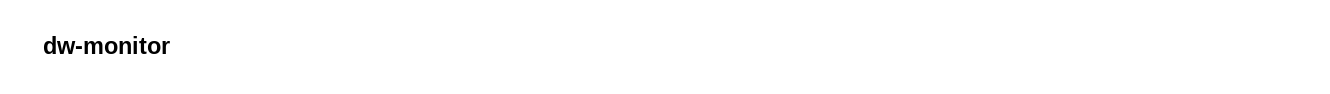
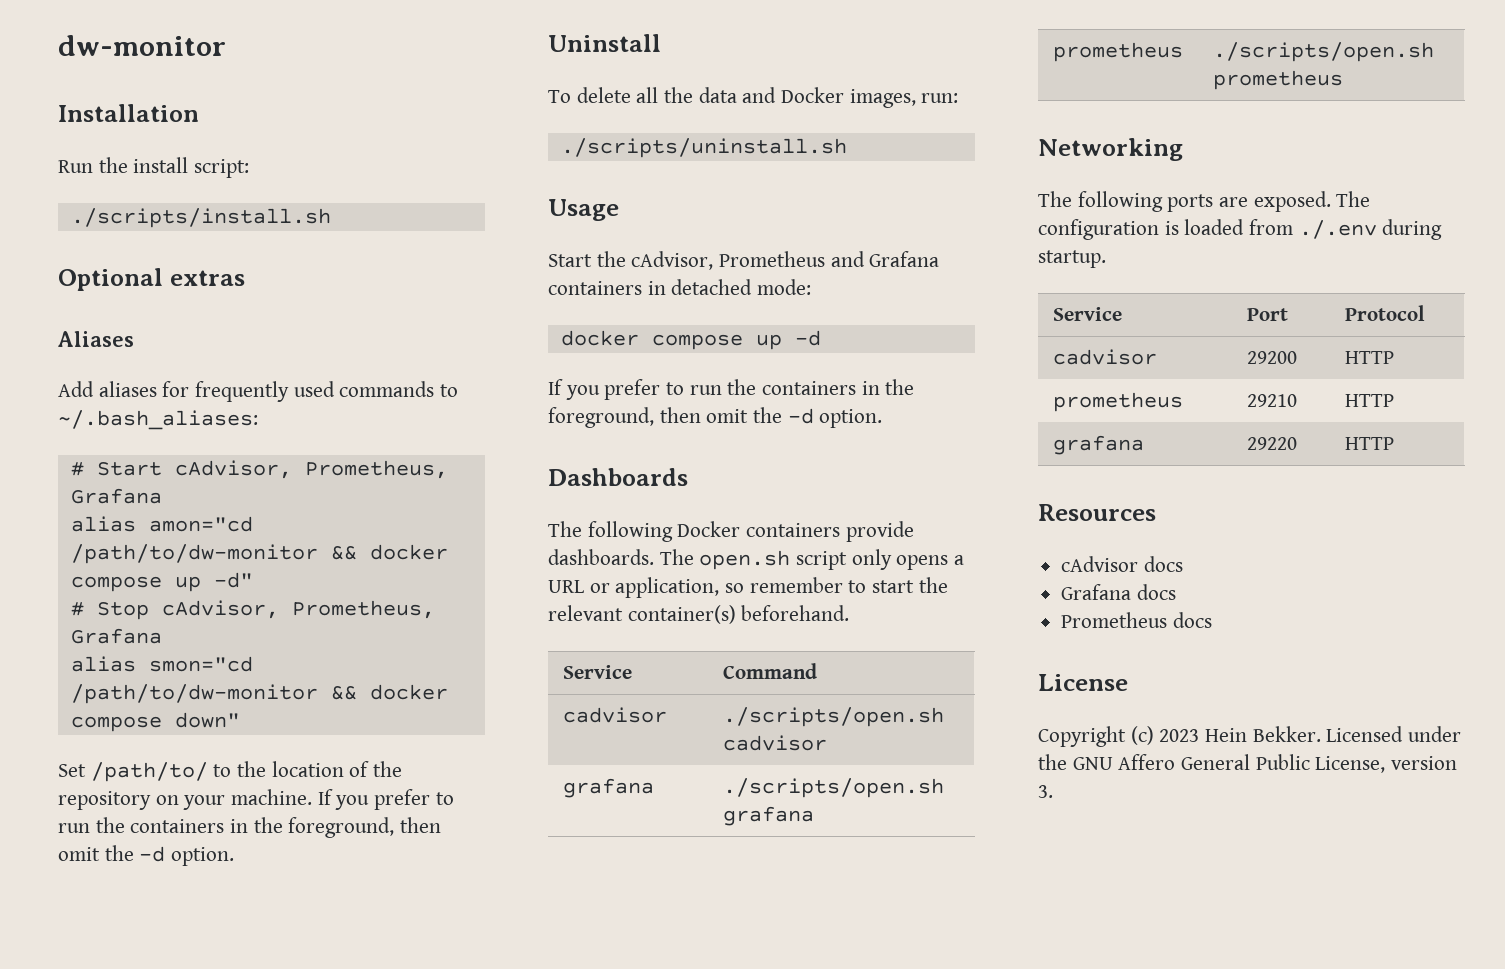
+ Installation
+ Run the install script:
+ ./scripts/install.sh
+ Optional extras
+ Aliases
+ Add aliases for frequently used commands to ~/.bash_aliases:
+ # Start cAdvisor, Prometheus, Grafana
+ alias amon="cd /path/to/dw-monitor && docker compose up -d"
+ # Stop cAdvisor, Prometheus, Grafana
+ alias smon="cd /path/to/dw-monitor && docker compose down"
+ Set /path/to/ to the location of the repository on your machine. If you prefer to run the containers in the foreground, then omit the -d option.
+ Uninstall
+ To delete all the data and Docker images, run:
+ ./scripts/uninstall.sh
+ Usage
+ Start the cAdvisor, Prometheus and Grafana containers in detached mode:
+ docker compose up -d
+ If you prefer to run the containers in the foreground, then omit the -d option.
+ Dashboards
+ The following Docker containers provide dashboards. The open.sh script only opens a URL or application, so remember to start the relevant container(s) beforehand.
+ Service | Command
+ cadvisor | ./scripts/open.sh cadvisor
+ grafana | ./scripts/open.sh grafana
+ prometheus | ./scripts/open.sh prometheus
+ Networking
+ The following ports are exposed. The configuration is loaded from ./.env during startup.
+ Service | Port | Protocol
+ cadvisor | 29200 | HTTP
+ prometheus | 29210 | HTTP
+ grafana | 29220 | HTTP
+ Resources
+ cAdvisor docs
+ Grafana docs
+ Prometheus docs
+ License
+ Copyright (c) 2023 Hein Bekker. Licensed under the GNU Affero General Public License, version 3.

